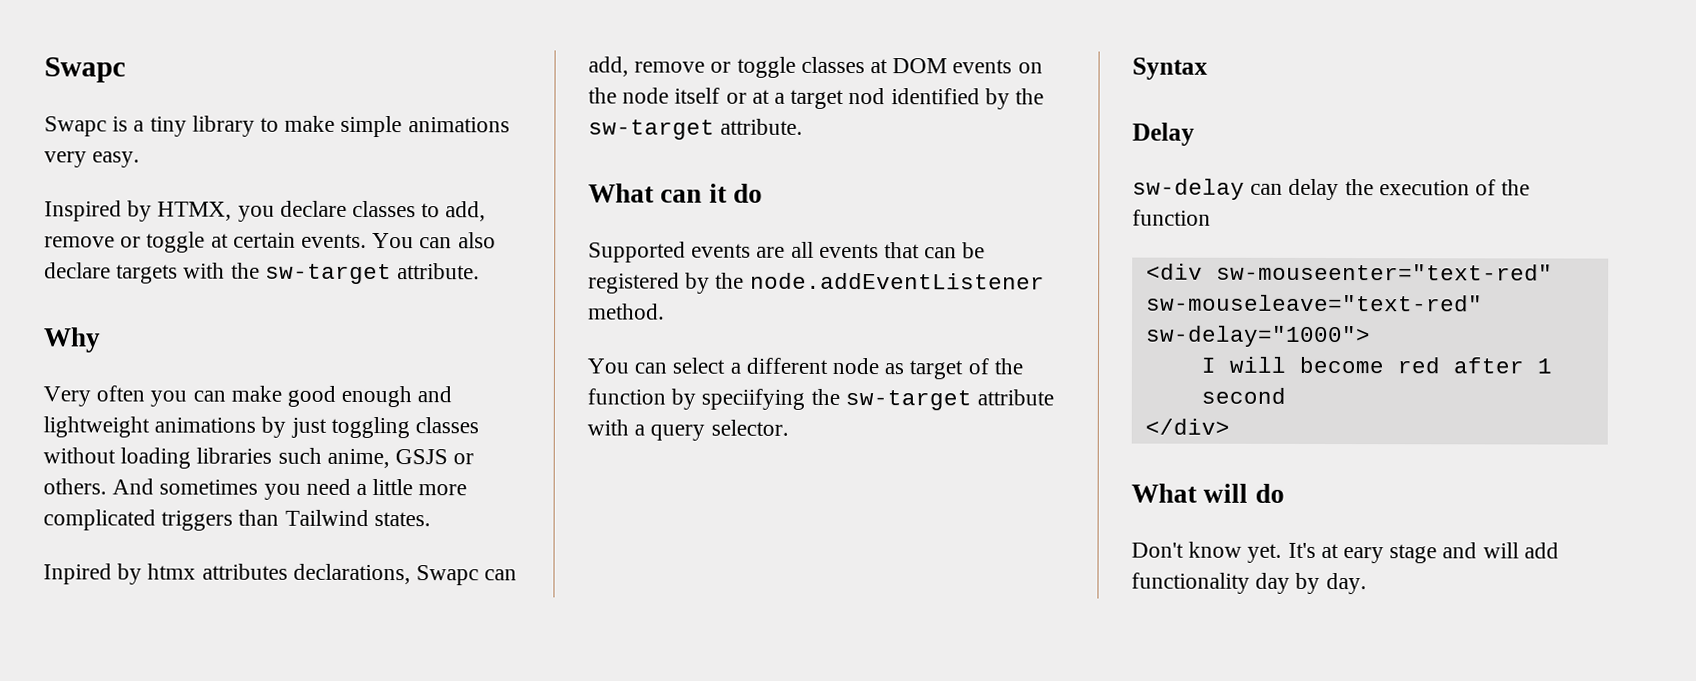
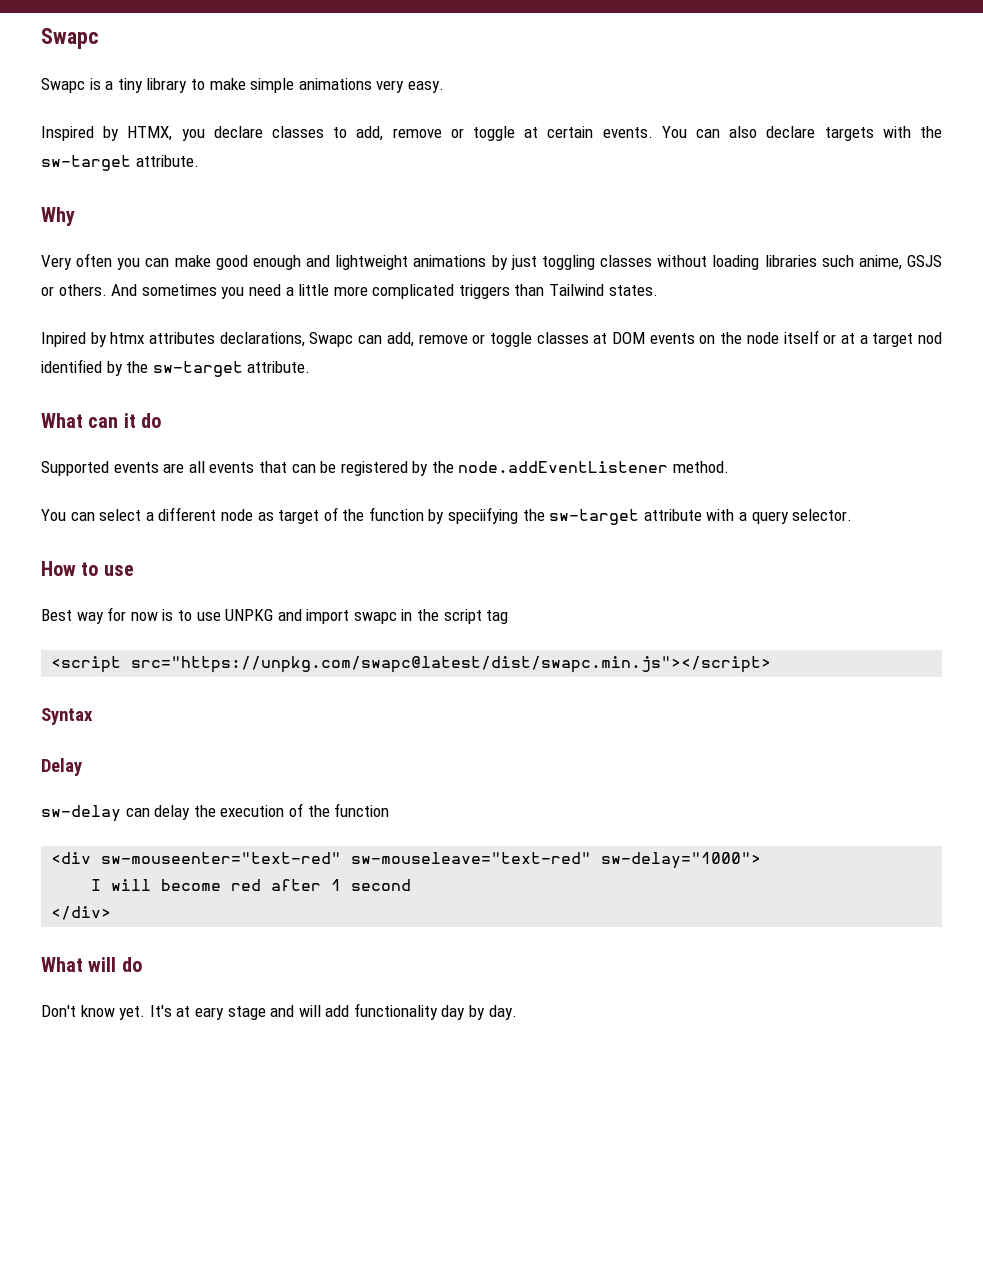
+ How to use
+ Best way for now is to use UNPKG and import swapc in the script tag
+ <script src="https://unpkg.com/swapc@latest/dist/swapc.min.js"></script>

